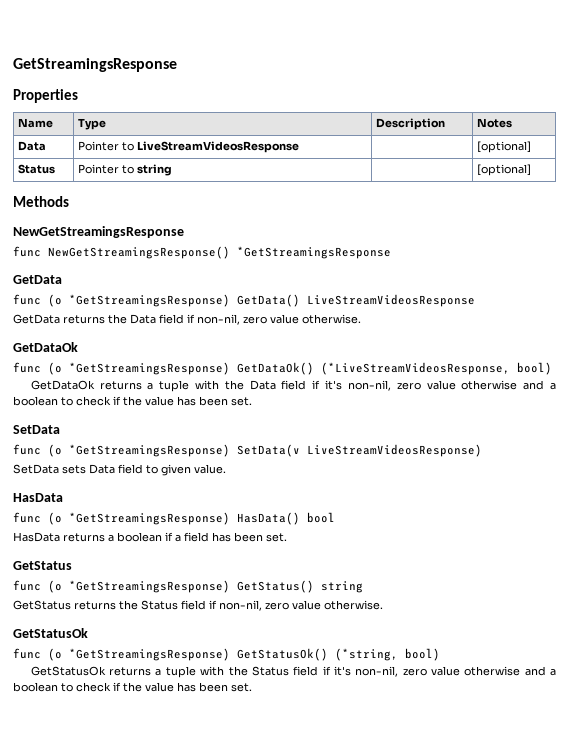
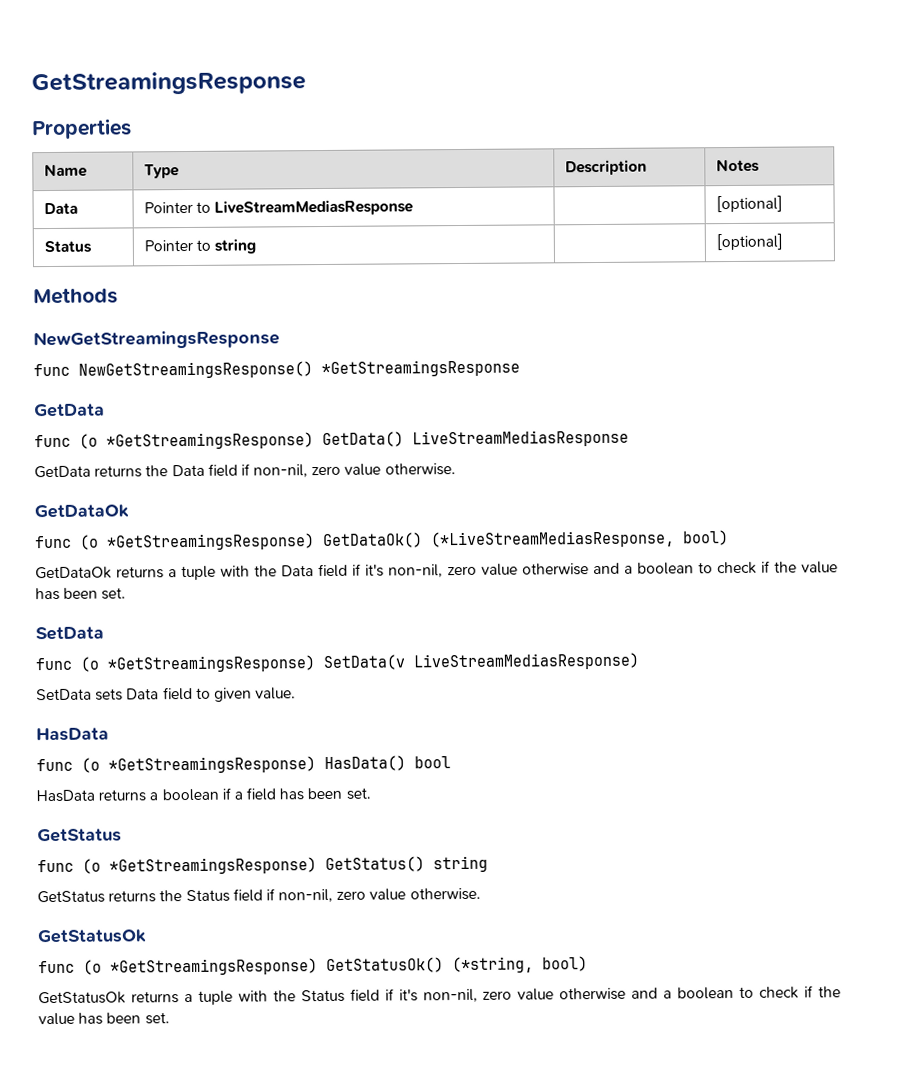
- Data | Pointer to LiveStreamVideosResponse | | [optional]
+ Data | Pointer to LiveStreamMediasResponse | | [optional]
- func (o *GetStreamingsResponse) GetData() LiveStreamVideosResponse
+ func (o *GetStreamingsResponse) GetData() LiveStreamMediasResponse
- func (o *GetStreamingsResponse) GetDataOk() (*LiveStreamVideosResponse, bool)
+ func (o *GetStreamingsResponse) GetDataOk() (*LiveStreamMediasResponse, bool)
- func (o *GetStreamingsResponse) SetData(v LiveStreamVideosResponse)
+ func (o *GetStreamingsResponse) SetData(v LiveStreamMediasResponse)

